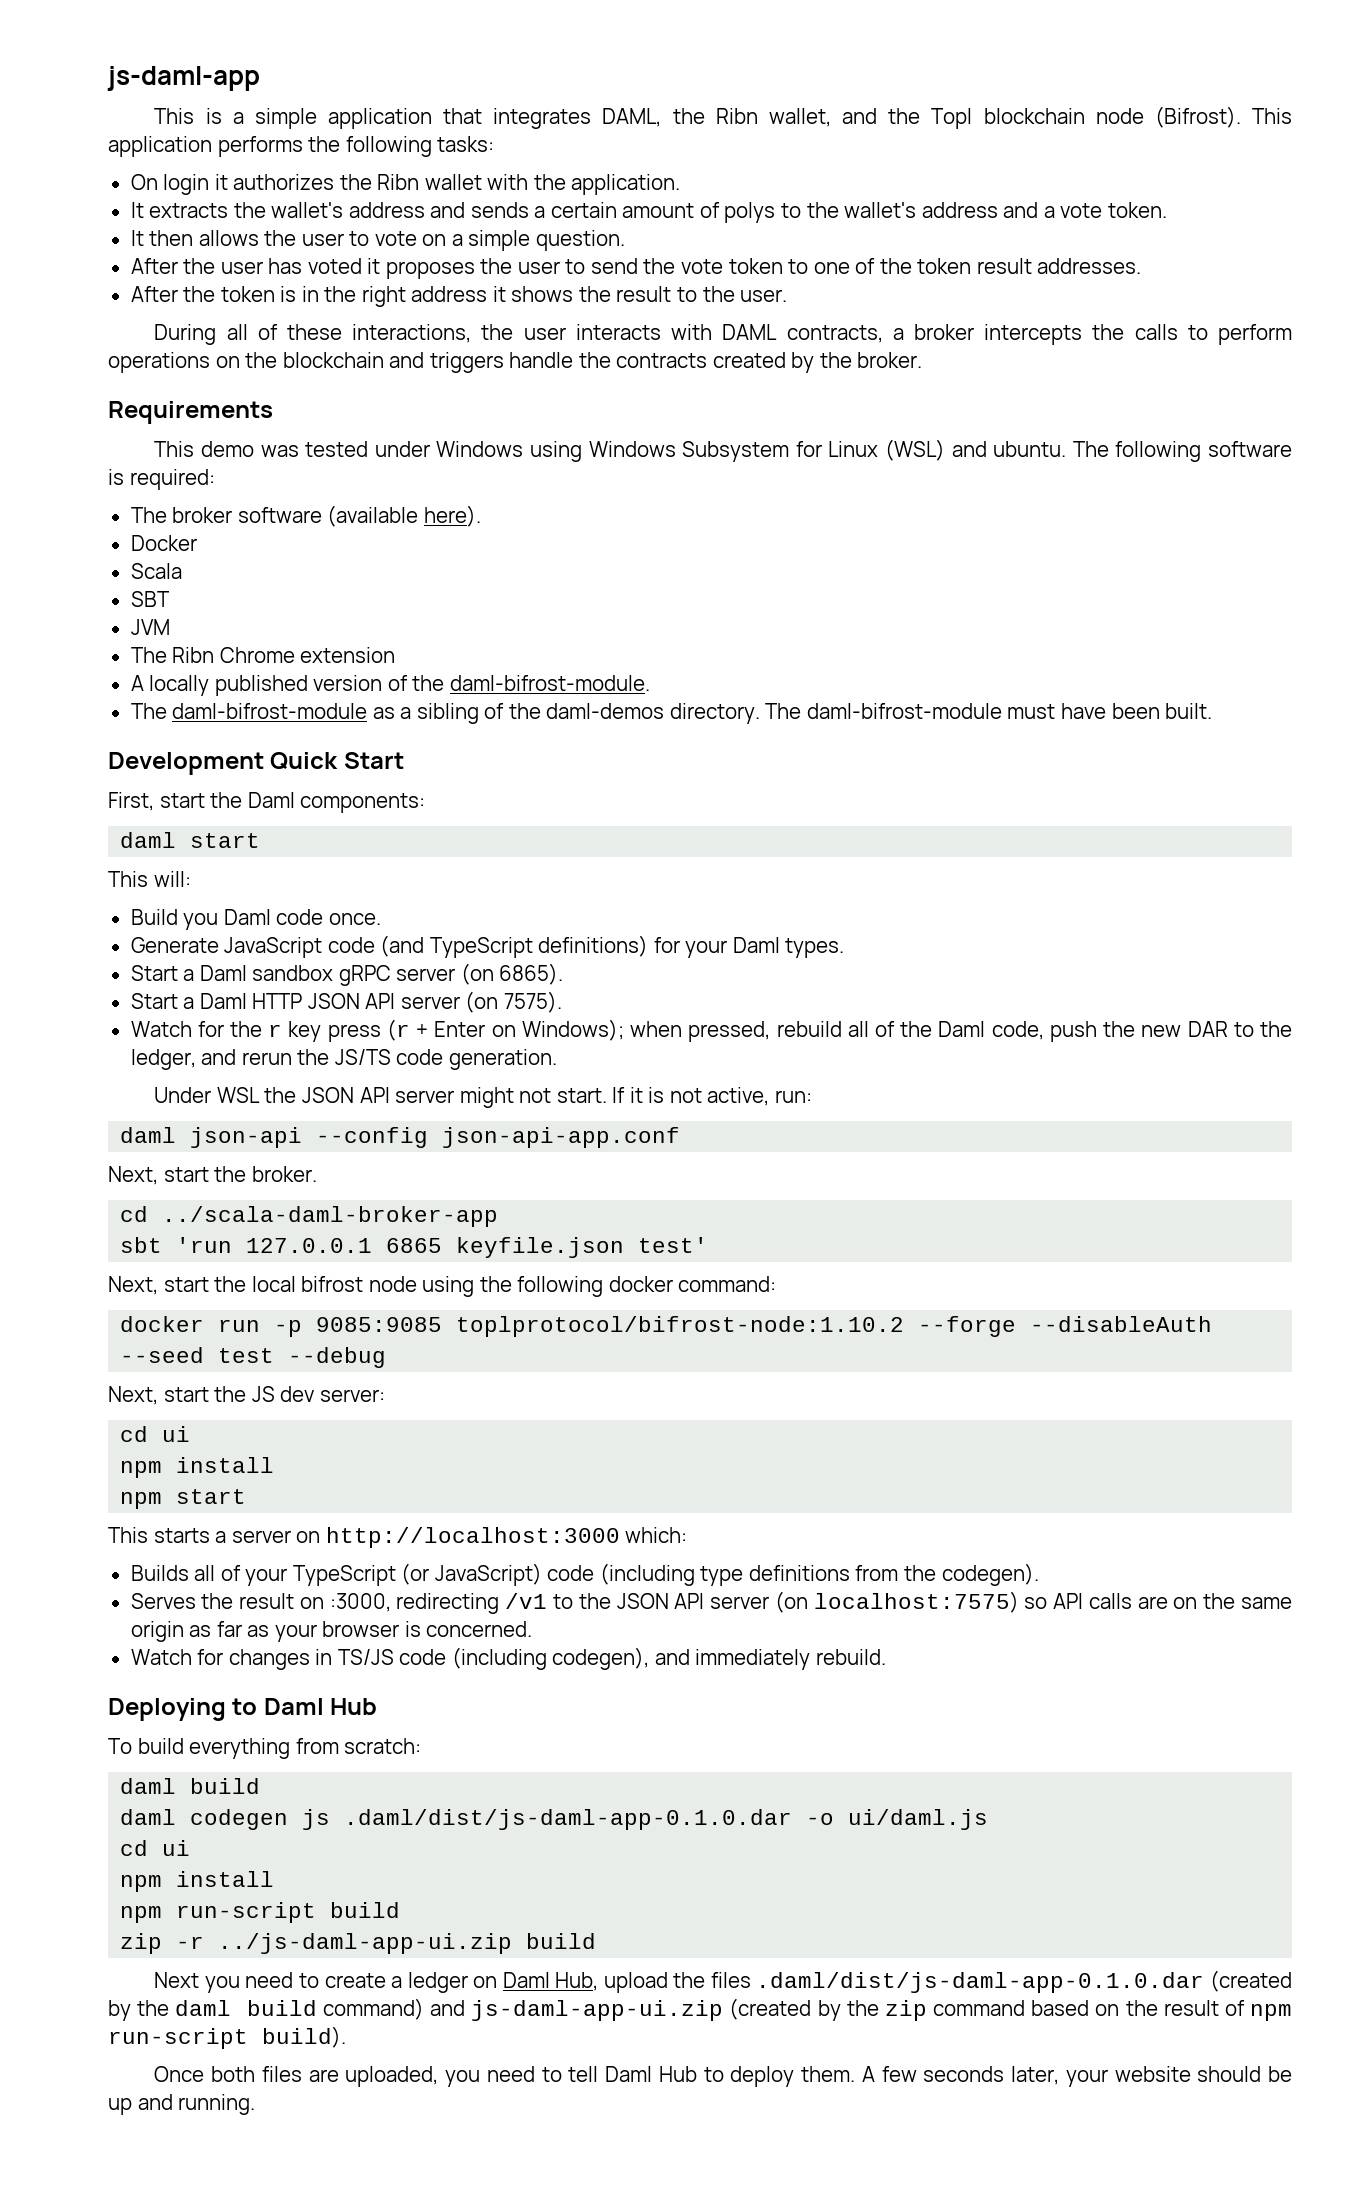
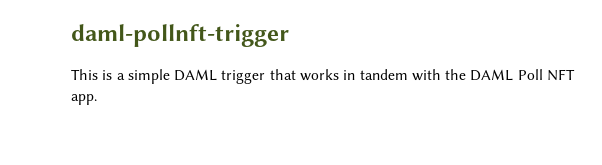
- js-daml-app
+ daml-pollnft-trigger
- This is a simple application that integrates DAML, the Ribn wallet, and the Topl blockchain node (Bifrost). This application performs the following tasks:
- On login it authorizes the Ribn wallet with the application.
- It extracts the wallet's address and sends a certain amount of polys to the wallet's address and a vote token.
- It then allows the user to vote on a simple question.
- After the user has voted it proposes the user to send the vote token to one of the token result addresses.
- After the token is in the right address it shows the result to the user.
- During all of these interactions, the user interacts with DAML contracts, a broker intercepts the calls to perform operations on the blockchain and triggers handle the contracts created by the broker.
- Requirements
- This demo was tested under Windows using Windows Subsystem for Linux (WSL) and ubuntu. The following software is required:
- The broker software (available here).
- Docker
- Scala
- SBT
- JVM
- The Ribn Chrome extension
- A locally published version of the daml-bifrost-module.
- The daml-bifrost-module as a sibling of the daml-demos directory. The daml-bifrost-module must have been built.
- Development Quick Start
- First, start the Daml components:
- daml start
- This will:
- Build you Daml code once.
- Generate JavaScript code (and TypeScript definitions) for your Daml types.
- Start a Daml sandbox gRPC server (on 6865).
- Start a Daml HTTP JSON API server (on 7575).
- Watch for the r key press (r + Enter on Windows); when pressed, rebuild all of the Daml code, push the new DAR to the ledger, and rerun the JS/TS code generation.
- Under WSL the JSON API server might not start. If it is not active, run:
- daml json-api --config json-api-app.conf
- Next, start the broker.
- cd ../scala-daml-broker-app
- sbt 'run 127.0.0.1 6865 keyfile.json test'
- Next, start the local bifrost node using the following docker command:
- docker run -p 9085:9085 toplprotocol/bifrost-node:1.10.2 --forge --disableAuth --seed test --debug
- Next, start the JS dev server:
- cd ui
- npm install
- npm start
- This starts a server on http://localhost:3000 which:
- Builds all of your TypeScript (or JavaScript) code (including type definitions from the codegen).
- Serves the result on :3000, redirecting /v1 to the JSON API server (on localhost:7575) so API calls are on the same origin as far as your browser is concerned.
- Watch for changes in TS/JS code (including codegen), and immediately rebuild.
- Deploying to Daml Hub
- To build everything from scratch:
- daml build
- daml codegen js .daml/dist/js-daml-app-0.1.0.dar -o ui/daml.js
- cd ui
- npm install
- npm run-script build
- zip -r ../js-daml-app-ui.zip build
- Next you need to create a ledger on Daml Hub, upload the files .daml/dist/js-daml-app-0.1.0.dar (created by the daml build command) and js-daml-app-ui.zip (created by the zip command based on the result of npm run-script build).
- Once both files are uploaded, you need to tell Daml Hub to deploy them. A few seconds later, your website should be up and running.
+ This is a simple DAML trigger that works in tandem with the DAML Poll NFT app.

